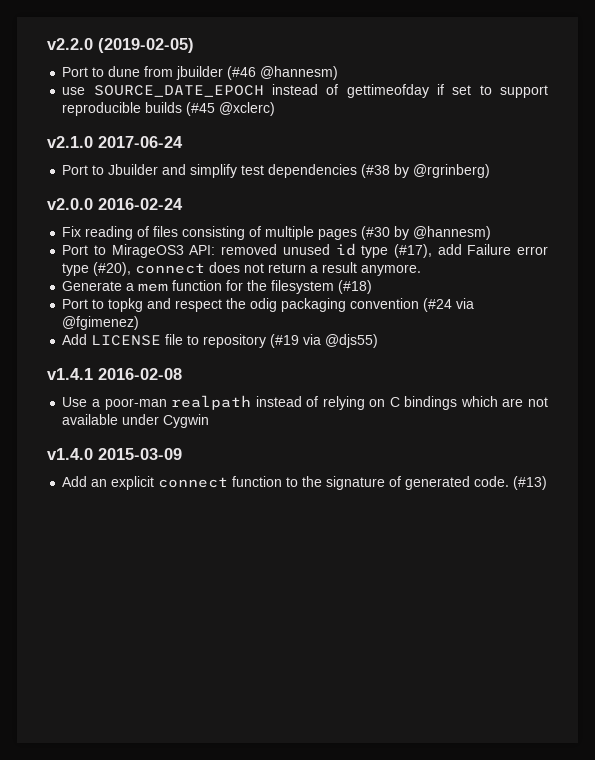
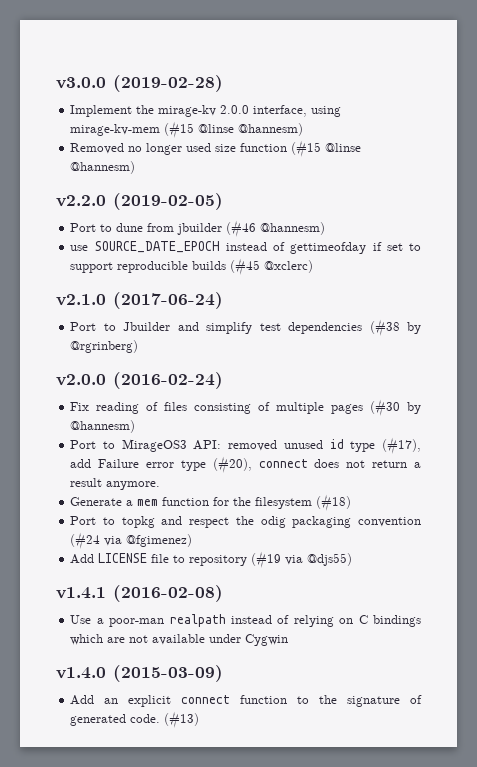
+ v3.0.0 (2019-02-28)
+ Implement the mirage-kv 2.0.0 interface, using mirage-kv-mem (#15 @linse @hannesm)
+ Removed no longer used size function (#15 @linse @hannesm)
- v2.1.0 2017-06-24
+ v2.1.0 (2017-06-24)
- v2.0.0 2016-02-24
+ v2.0.0 (2016-02-24)
- v1.4.1 2016-02-08
+ v1.4.1 (2016-02-08)
- v1.4.0 2015-03-09
+ v1.4.0 (2015-03-09)

